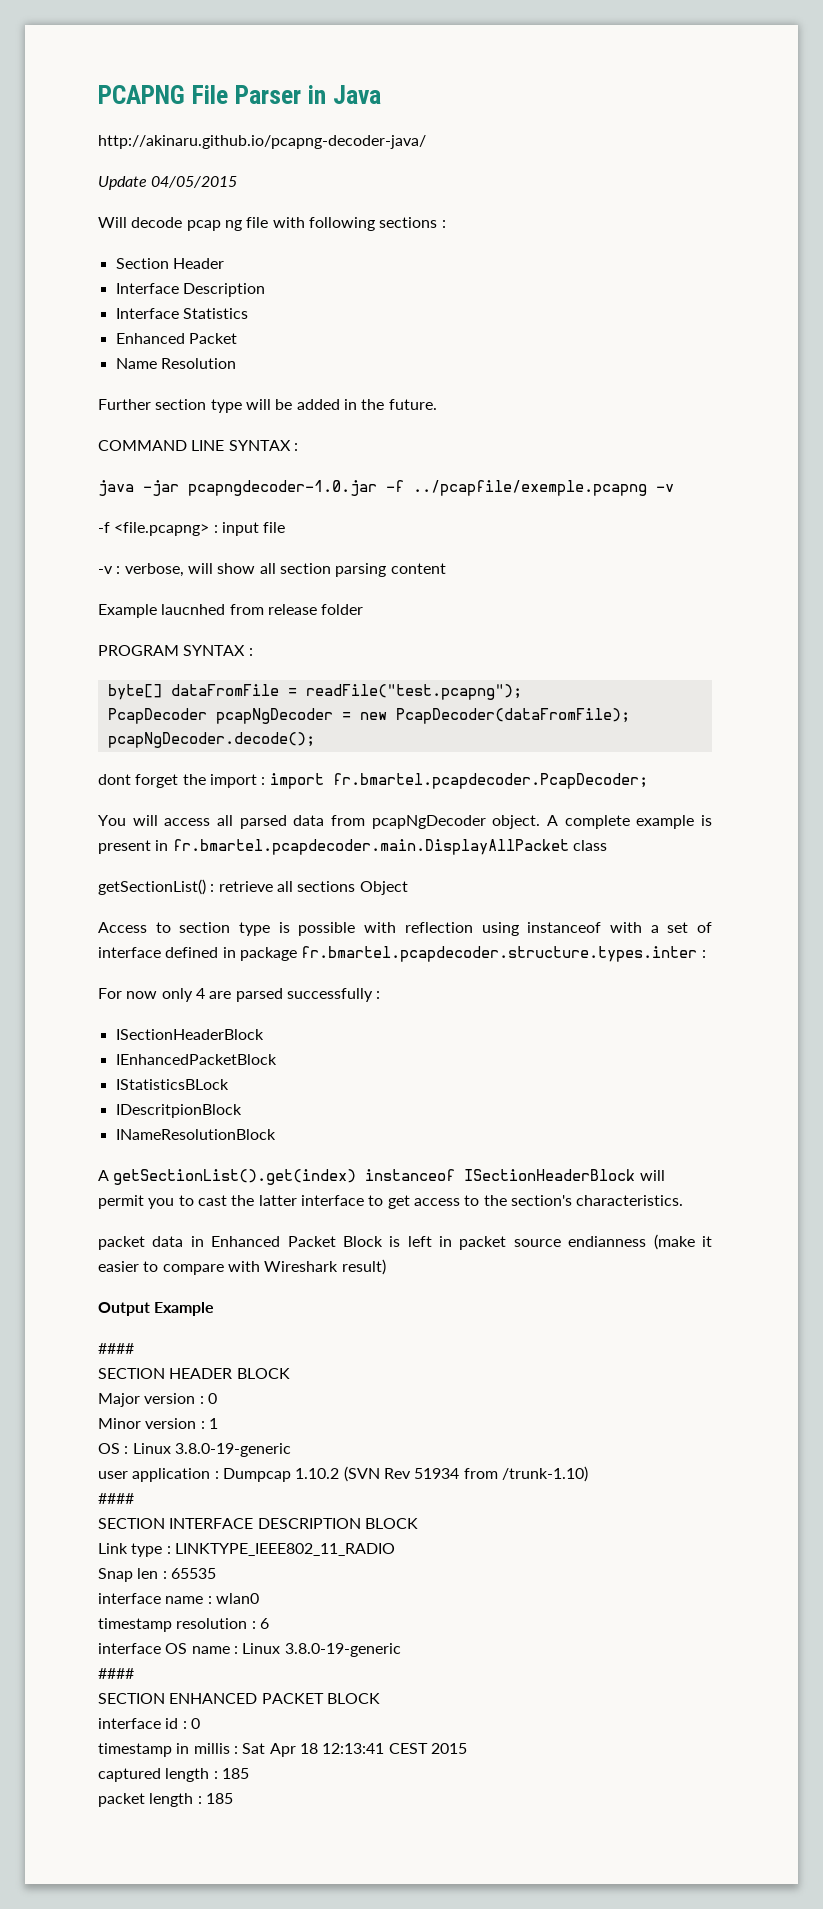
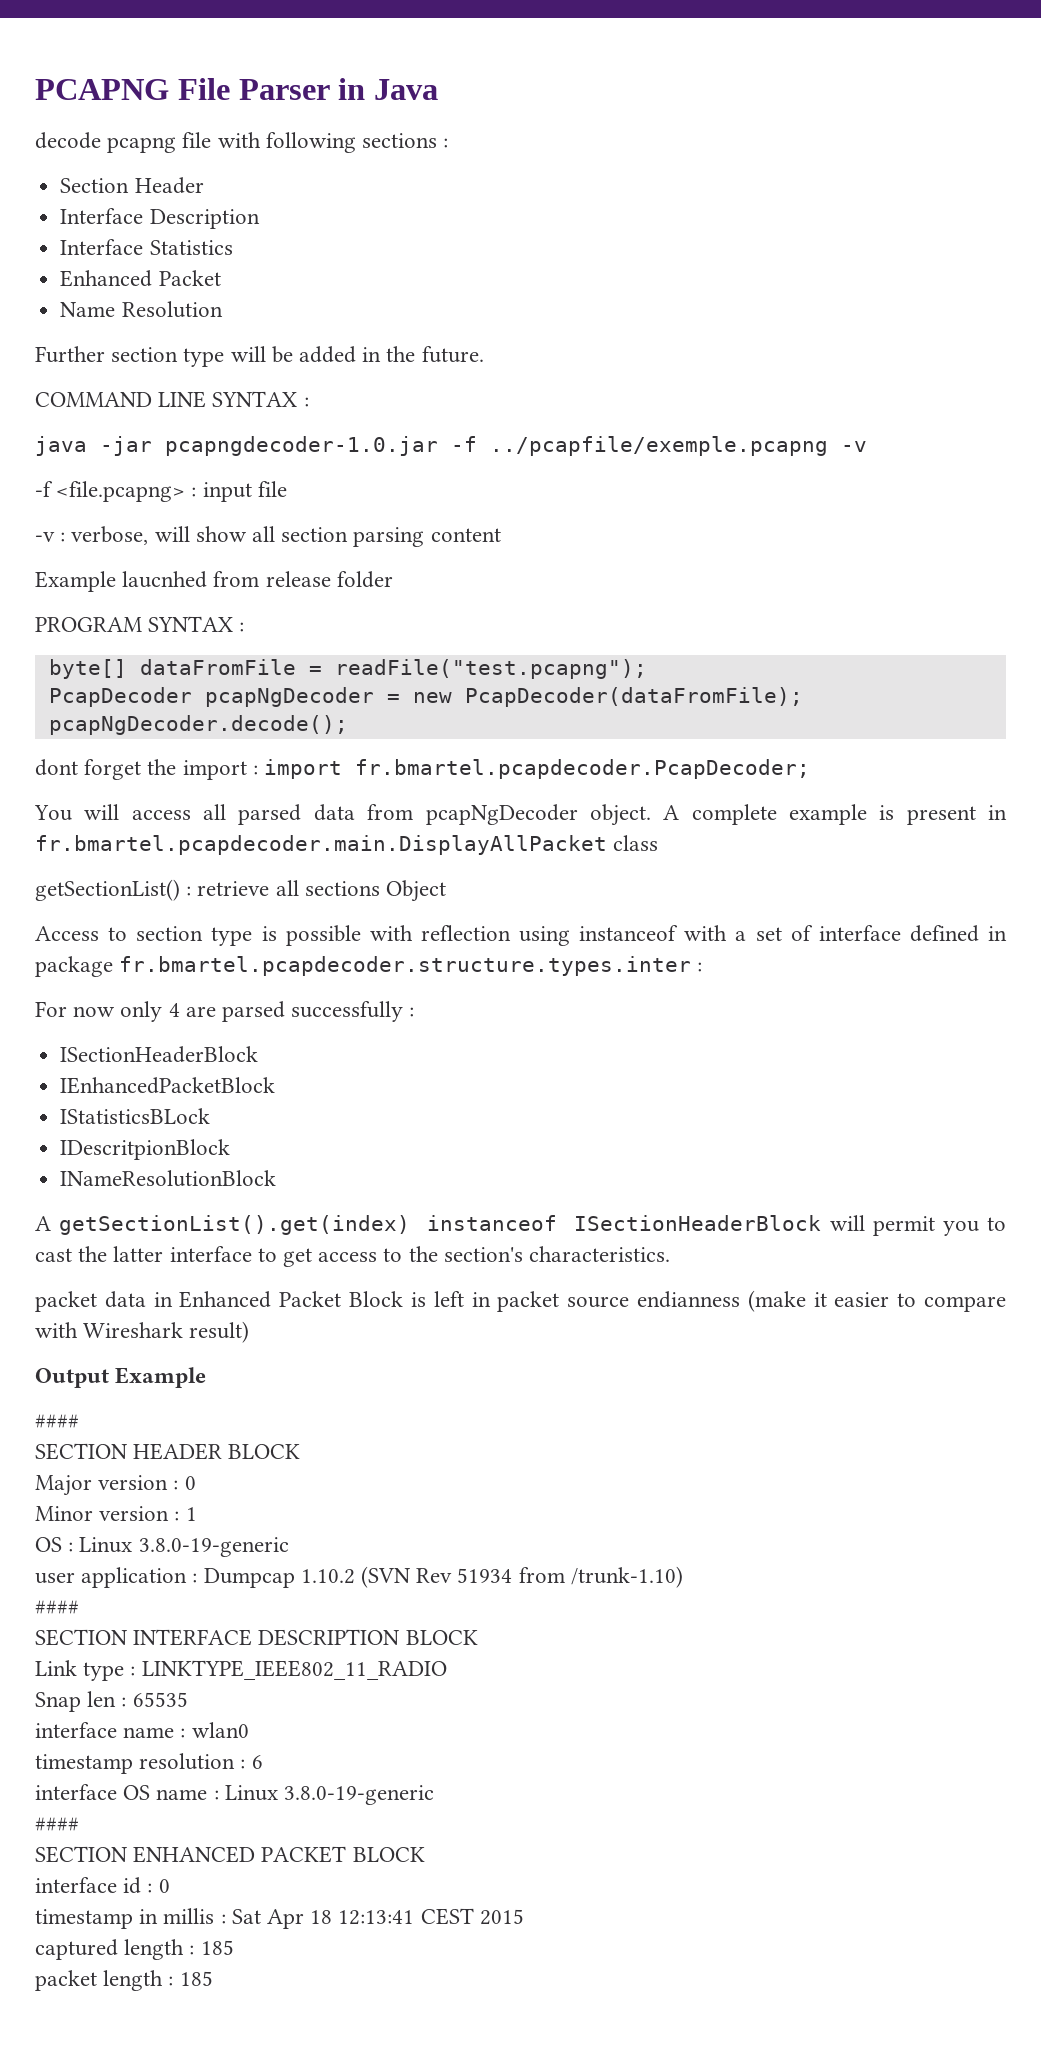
- http://akinaru.github.io/pcapng-decoder-java/
- Update 04/05/2015
- Will decode pcap ng file with following sections :
+ decode pcapng file with following sections :

